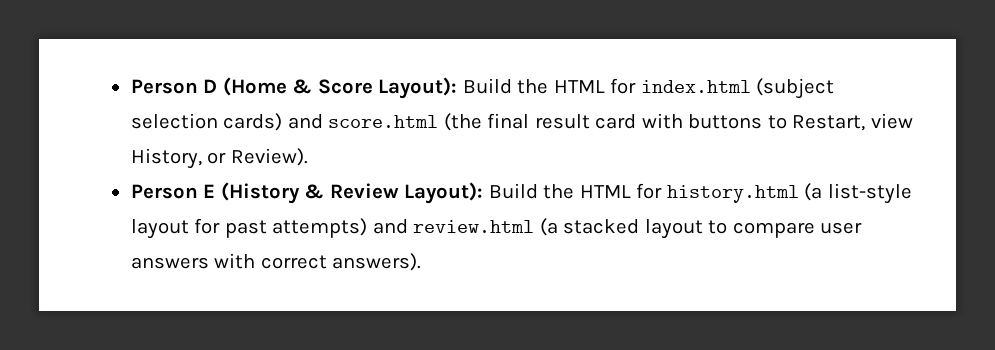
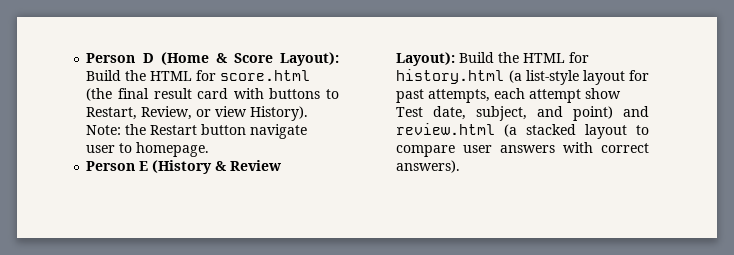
- Person D (Home & Score Layout): Build the HTML for index.html (subject selection cards) and score.html (the final result card with buttons to Restart, view History, or Review).
+ Person D (Home & Score Layout): Build the HTML for score.html (the final result card with buttons to Restart, Review, or view History). Note: the Restart button navigate user to homepage.
- Person E (History & Review Layout): Build the HTML for history.html (a list-style layout for past attempts) and review.html (a stacked layout to compare user answers with correct answers).
+ Person E (History & Review Layout): Build the HTML for history.html (a list-style layout for past attempts, each attempt show Test date, subject, and point) and review.html (a stacked layout to compare user answers with correct answers).

